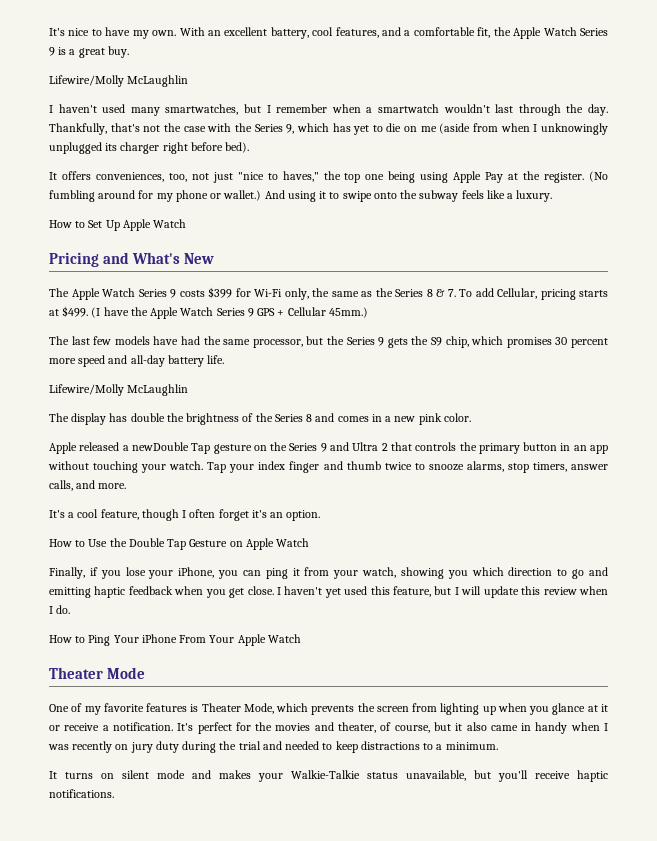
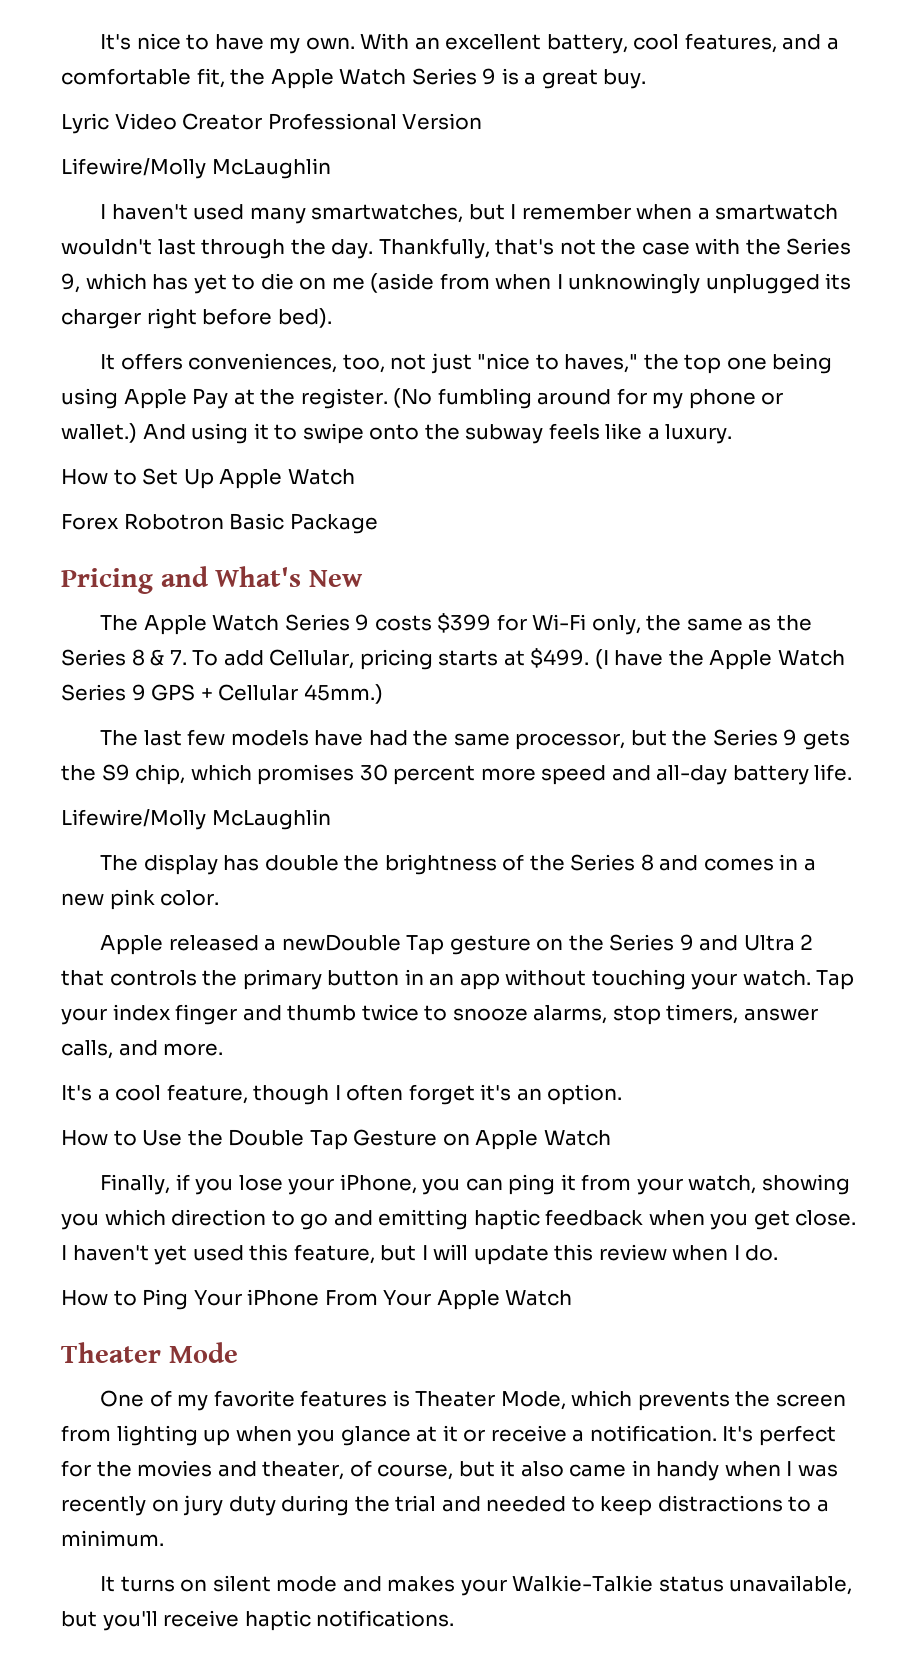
+ Lyric Video Creator Professional Version
+ Forex Robotron Basic Package

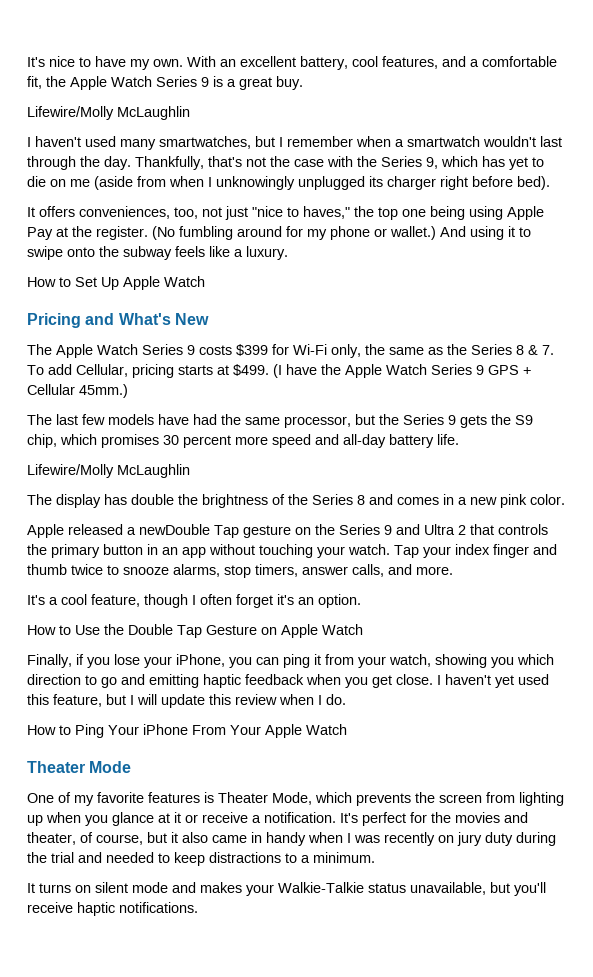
- Lyric Video Creator Professional Version
- Forex Robotron Basic Package

